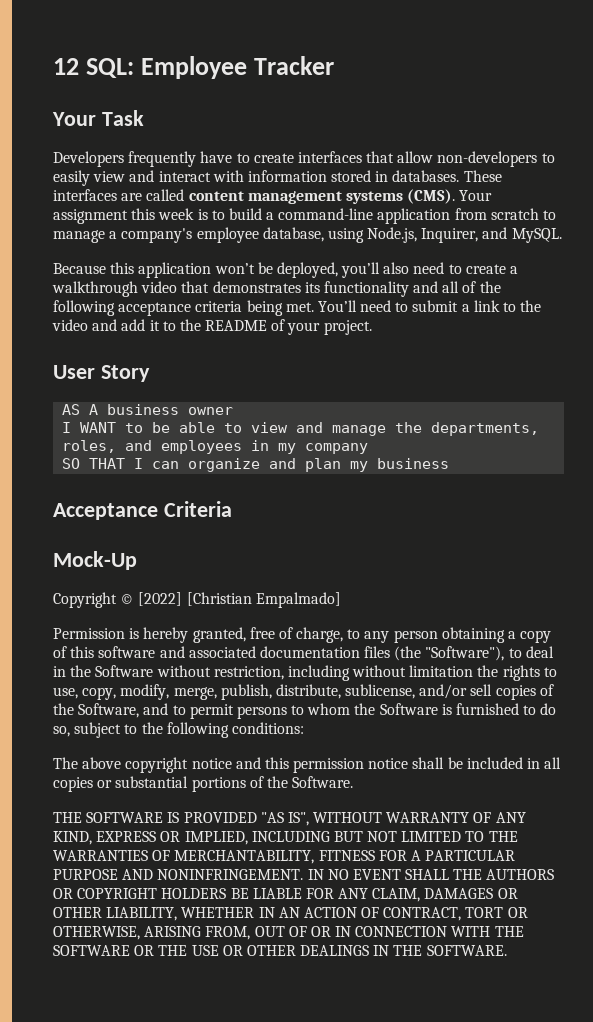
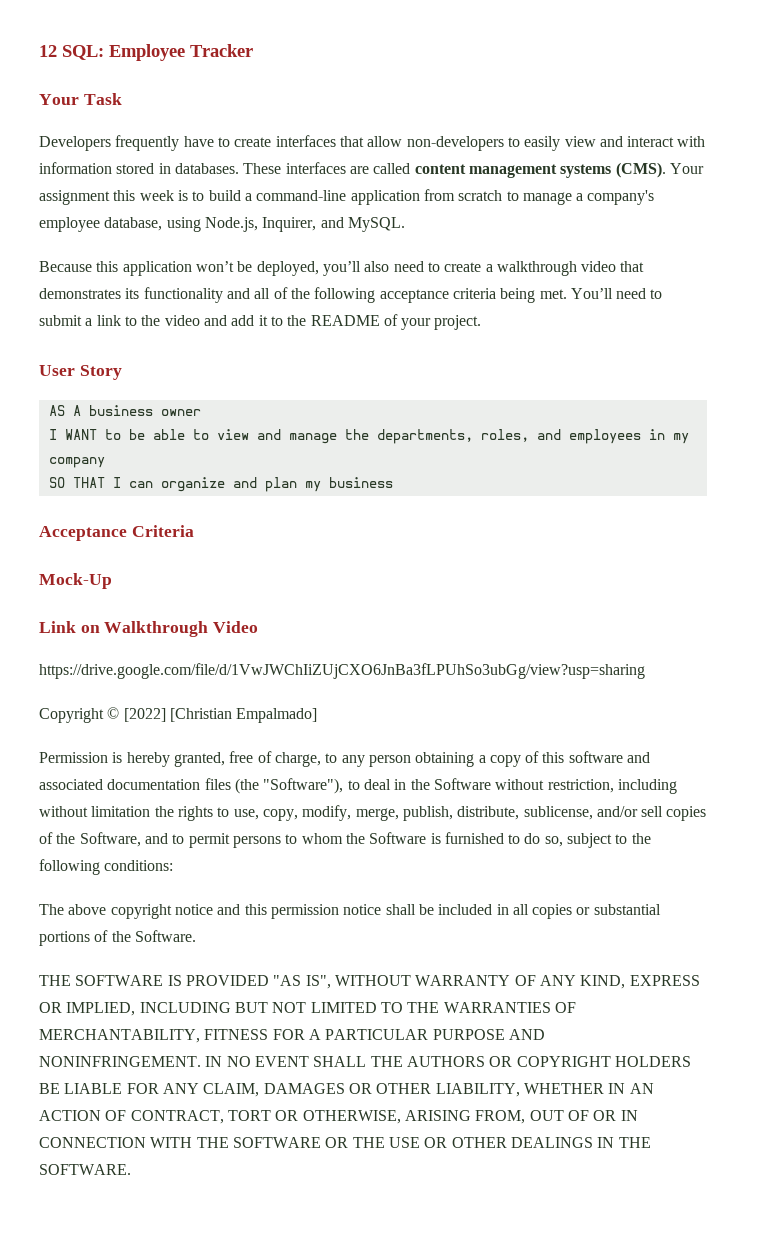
+ Link on Walkthrough Video
+ https://drive.google.com/file/d/1VwJWChIiZUjCXO6JnBa3fLPUhSo3ubGg/view?usp=sharing

